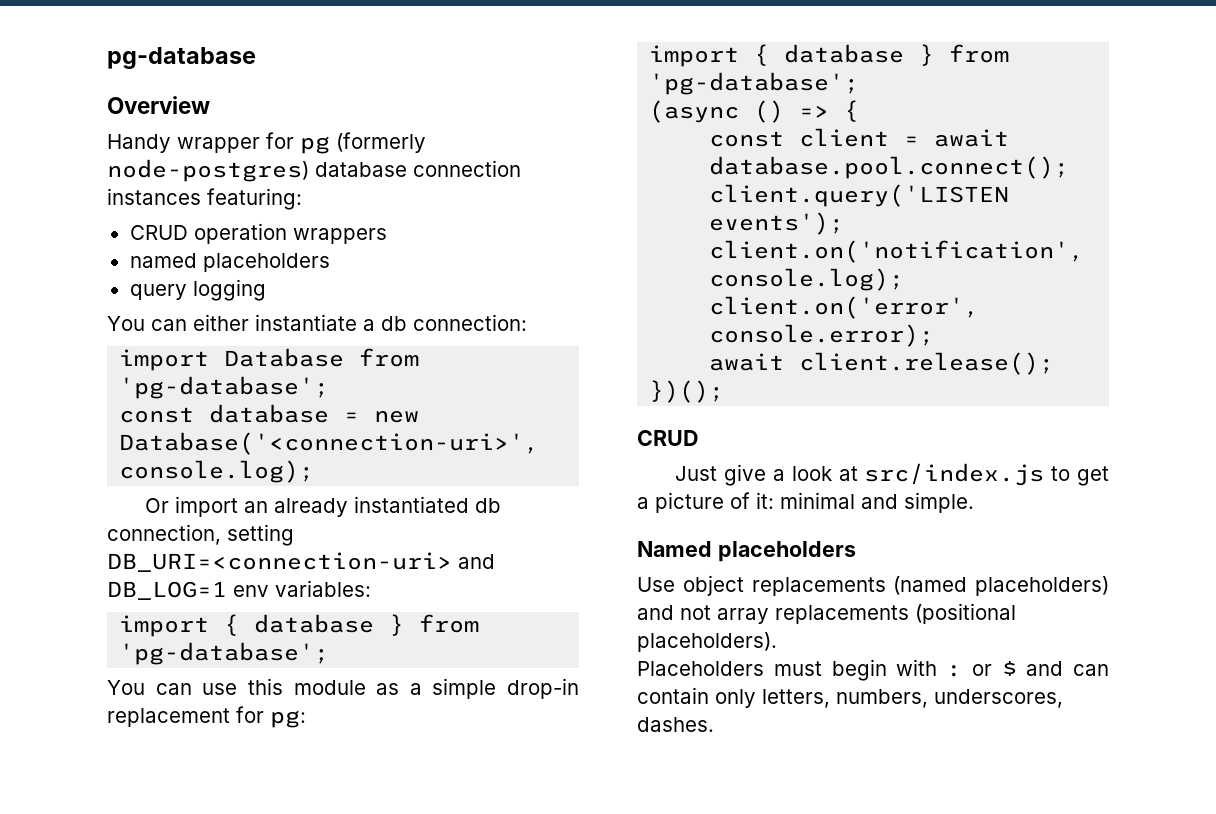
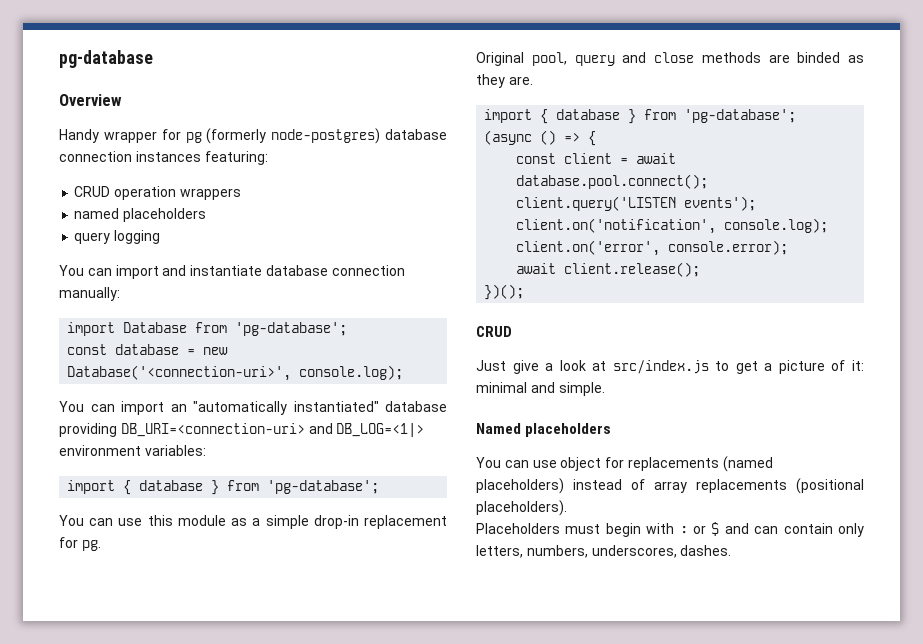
- You can either instantiate a db connection:
+ You can import and instantiate database connection manually:
- Or import an already instantiated db connection, setting DB_URI=<connection-uri> and DB_LOG=1 env variables:
+ You can import an "automatically instantiated" database providing DB_URI=<connection-uri> and DB_LOG=<1|> environment variables:
- You can use this module as a simple drop-in replacement for pg:
+ You can use this module as a simple drop-in replacement for pg.
+ Original pool, query and close methods are binded as they are.
- Use object replacements (named placeholders) and not array replacements (positional placeholders).
+ You can use object for replacements (named placeholders) instead of array replacements (positional placeholders).

